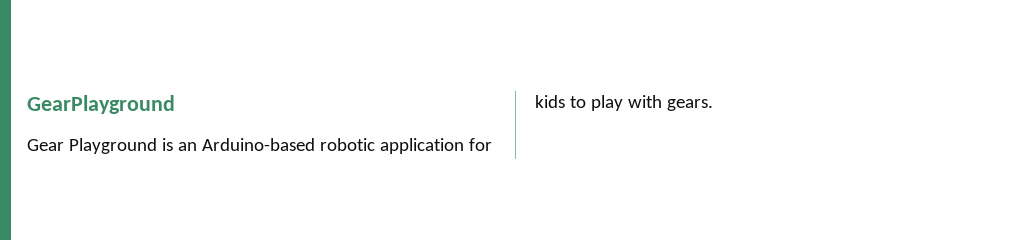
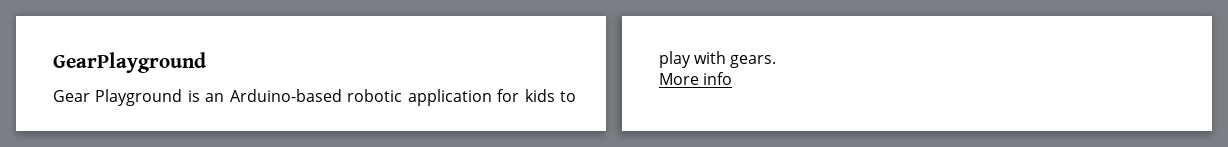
+ More info

